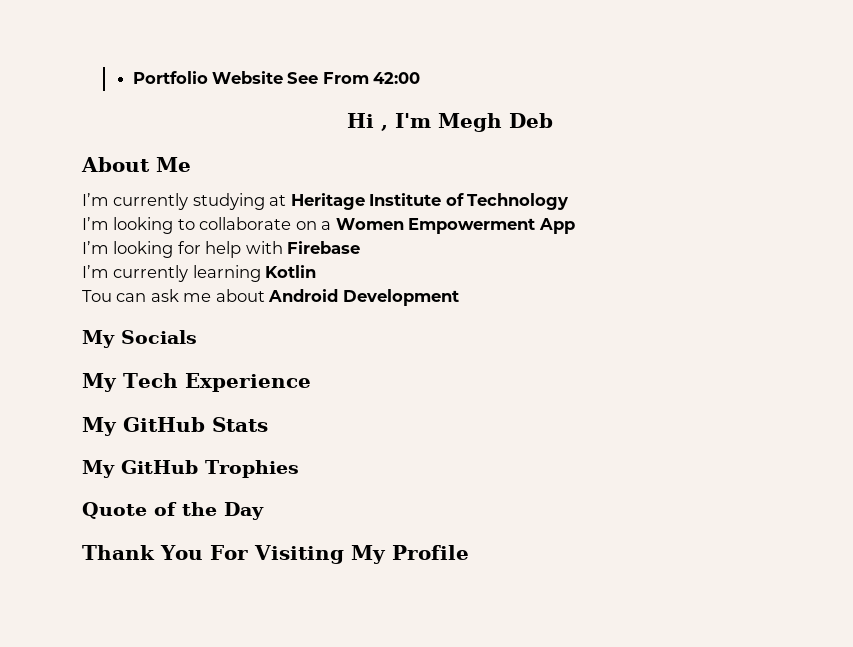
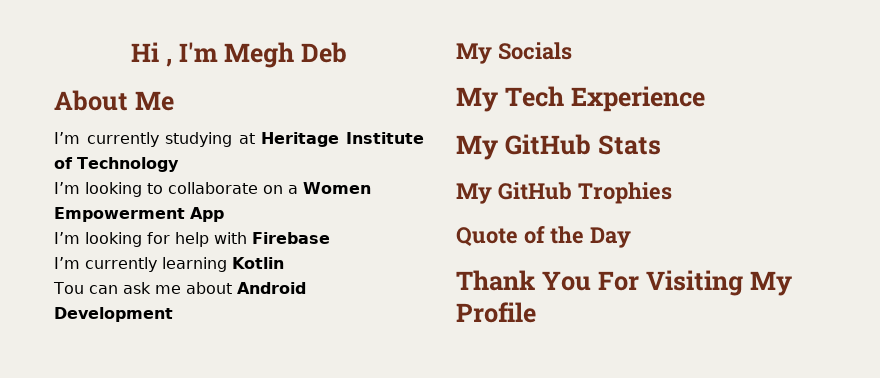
- Portfolio Website See From 42:00

